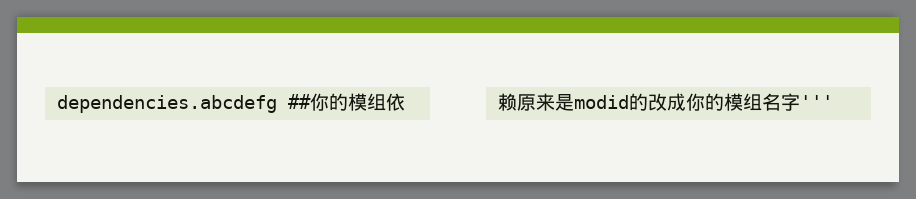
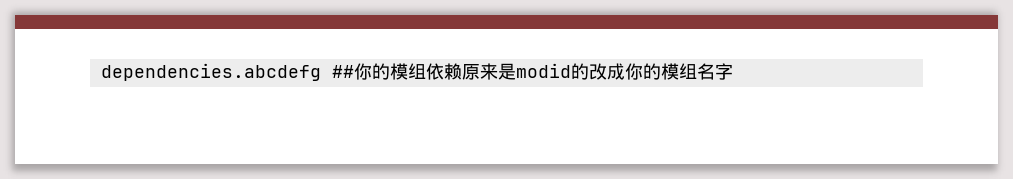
- dependencies.abcdefg ##你的模组依赖原来是modid的改成你的模组名字'''
+ dependencies.abcdefg ##你的模组依赖原来是modid的改成你的模组名字

